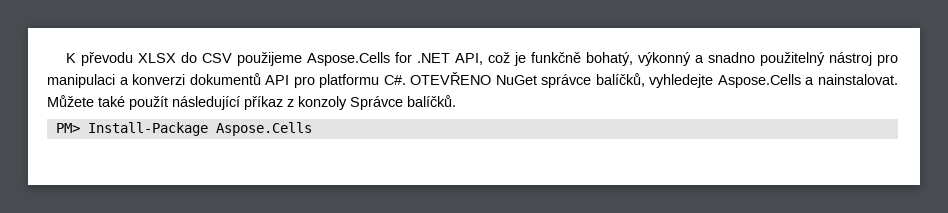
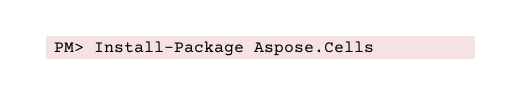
- K převodu XLSX do CSV použijeme Aspose.Cells for .NET API, což je funkčně bohatý, výkonný a snadno použitelný nástroj pro manipulaci a konverzi dokumentů API pro platformu C#. OTEVŘENO NuGet správce balíčků, vyhledejte Aspose.Cells a nainstalovat. Můžete také použít následující příkaz z konzoly Správce balíčků.

